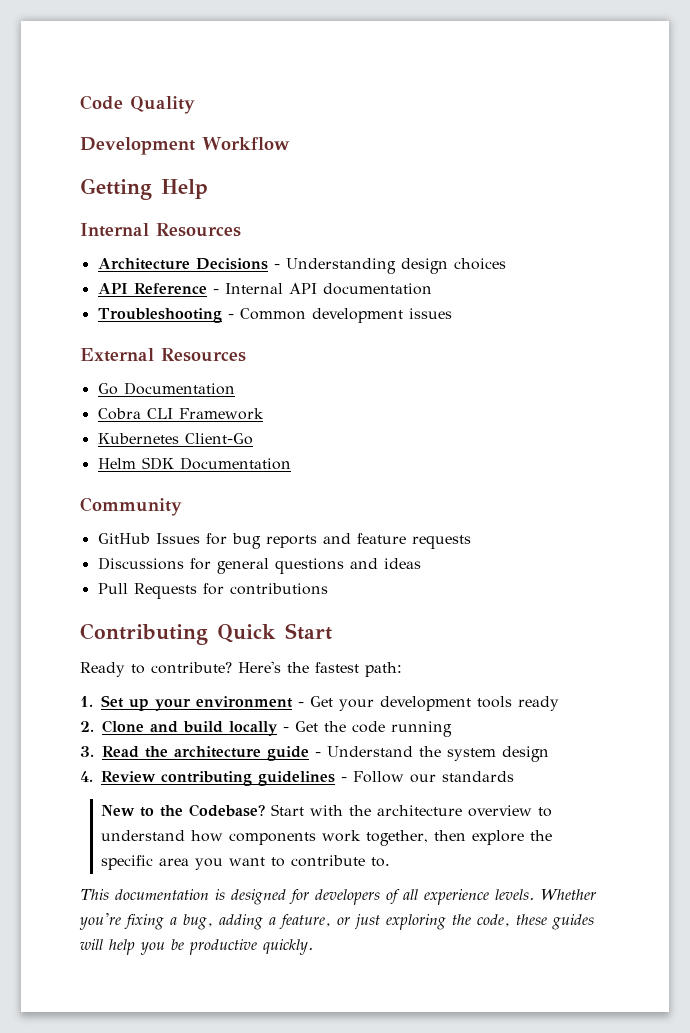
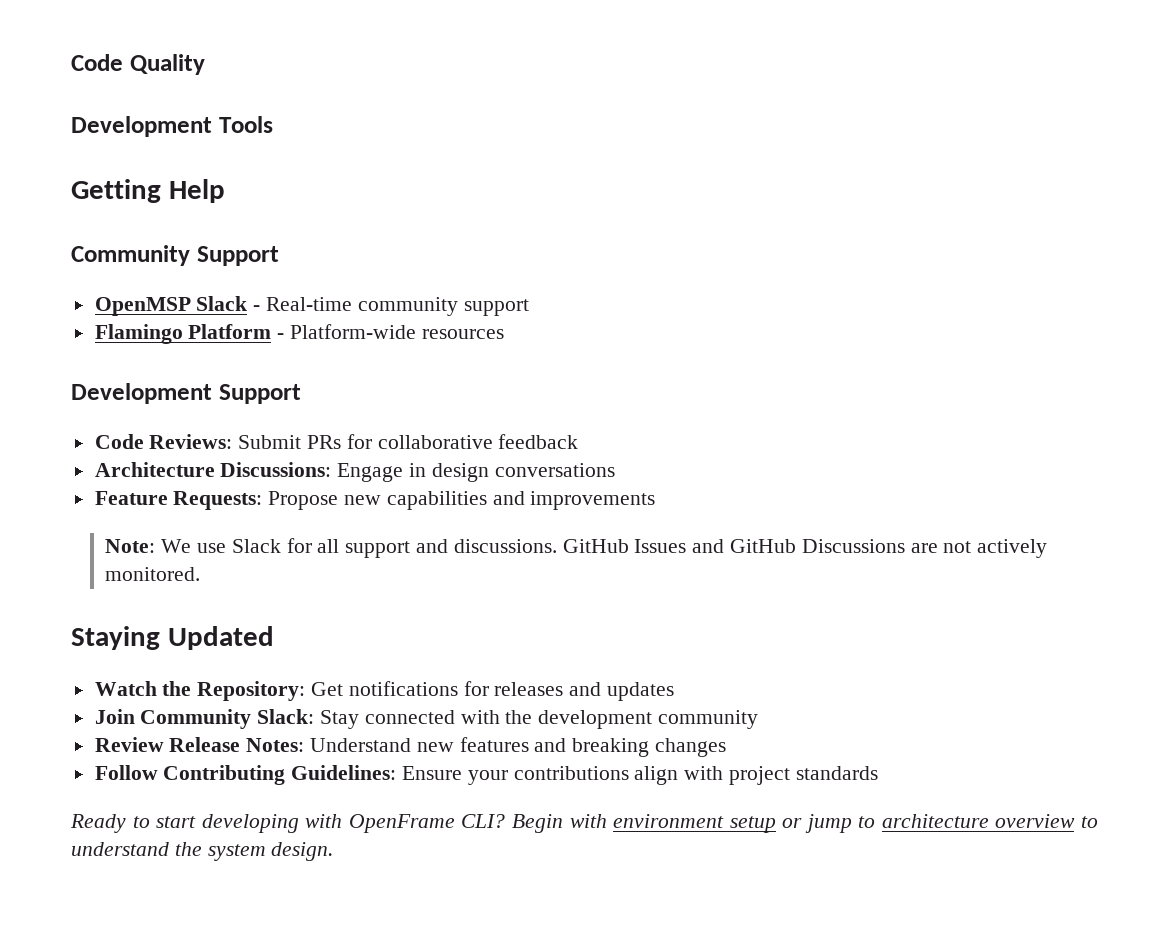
- Development Workflow
+ Development Tools
- Internal Resources
- Architecture Decisions - Understanding design choices
- API Reference - Internal API documentation
- Troubleshooting - Common development issues
- External Resources
- Go Documentation
- Cobra CLI Framework
- Kubernetes Client-Go
- Helm SDK Documentation
- Community
- GitHub Issues for bug reports and feature requests
- Discussions for general questions and ideas
- Pull Requests for contributions
- Contributing Quick Start
- Ready to contribute? Here's the fastest path:
- 1. Set up your environment - Get your development tools ready
- 2. Clone and build locally - Get the code running
- 3. Read the architecture guide - Understand the system design
- 4. Review contributing guidelines - Follow our standards
- New to the Codebase? Start with the architecture overview to understand how components work together, then explore the specific area you want to contribute to.
- This documentation is designed for developers of all experience levels. Whether you're fixing a bug, adding a feature, or just exploring the code, these guides will help you be productive quickly.
+ Community Support
+ OpenMSP Slack - Real-time community support
+ Flamingo Platform - Platform-wide resources
+ Development Support
+ Code Reviews: Submit PRs for collaborative feedback
+ Architecture Discussions: Engage in design conversations
+ Feature Requests: Propose new capabilities and improvements
+ Note: We use Slack for all support and discussions. GitHub Issues and GitHub Discussions are not actively monitored.
+ Staying Updated
+ Watch the Repository: Get notifications for releases and updates
+ Join Community Slack: Stay connected with the development community
+ Review Release Notes: Understand new features and breaking changes
+ Follow Contributing Guidelines: Ensure your contributions align with project standards
+ Ready to start developing with OpenFrame CLI? Begin with environment setup or jump to architecture overview to understand the system design.

